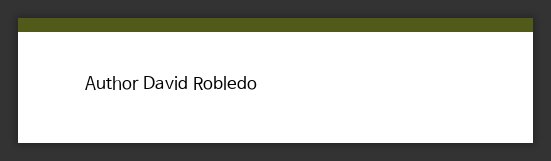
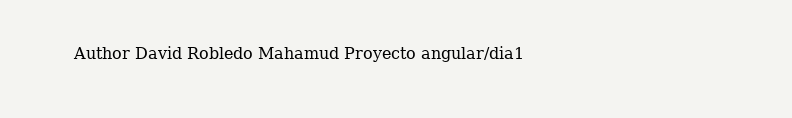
- Author David Robledo
+ Author David Robledo Mahamud Proyecto angular/dia1

